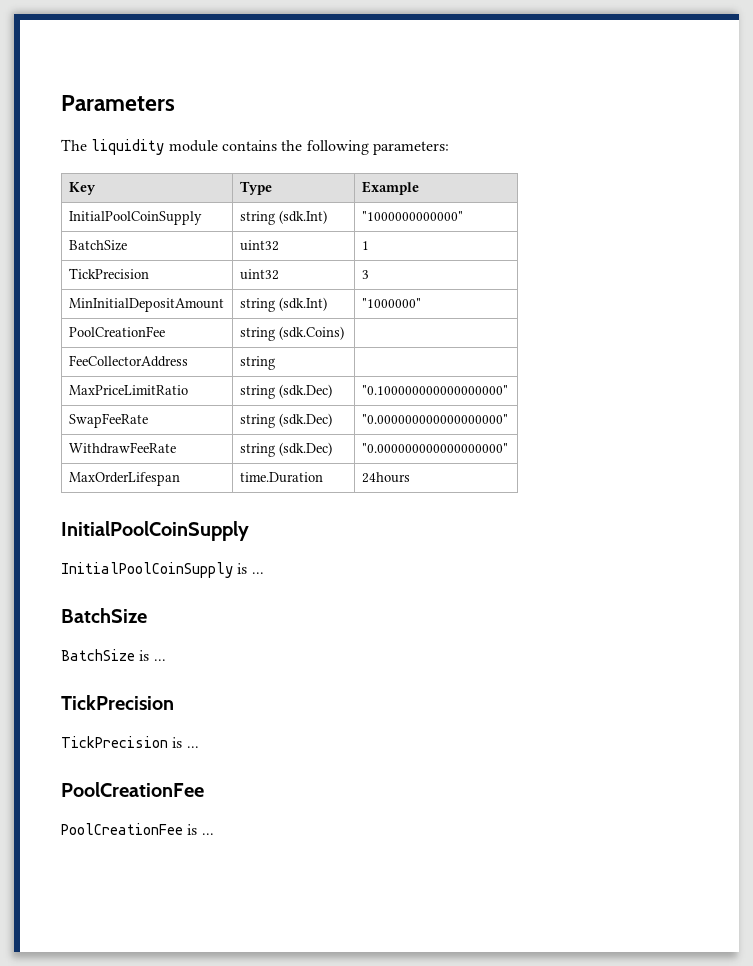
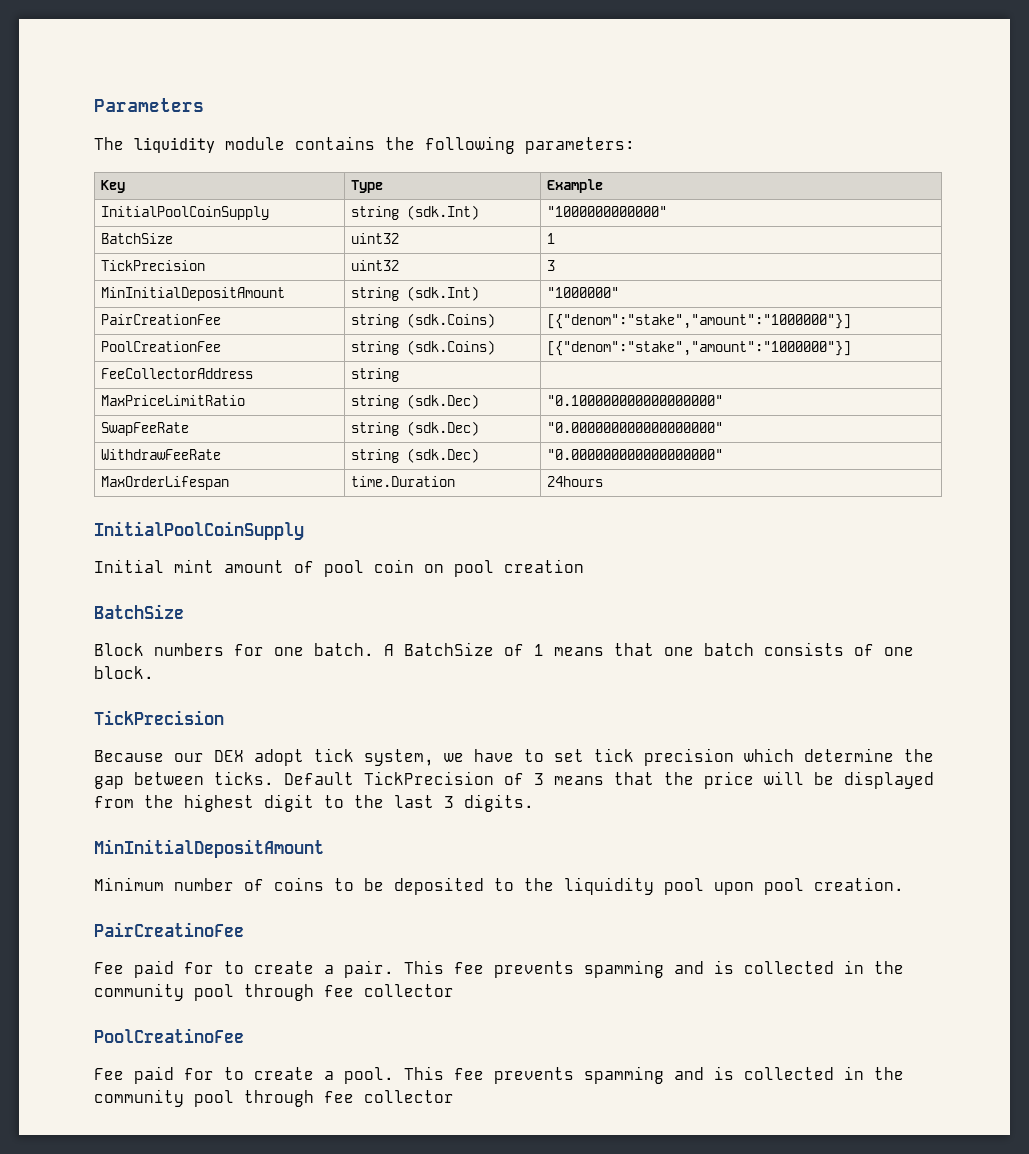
+ PairCreationFee | string (sdk.Coins) | [{"denom":"stake","amount":"1000000"}]
- PoolCreationFee | string (sdk.Coins) |
+ PoolCreationFee | string (sdk.Coins) | [{"denom":"stake","amount":"1000000"}]
- InitialPoolCoinSupply is ...
+ Initial mint amount of pool coin on pool creation
  BatchSize
- BatchSize is ...
+ Block numbers for one batch. A BatchSize of 1 means that one batch consists of one block.
  TickPrecision
- TickPrecision is ...
- PoolCreationFee
- PoolCreationFee is ...
+ Because our DEX adopt tick system, we have to set tick precision which determine the gap between ticks. Default TickPrecision of 3 means that the price will be displayed from the highest digit to the last 3 digits.
+ MinInitialDepositAmount
+ Minimum number of coins to be deposited to the liquidity pool upon pool creation.
+ PairCreatinoFee
+ Fee paid for to create a pair. This fee prevents spamming and is collected in the community pool through fee collector
+ PoolCreatinoFee
+ Fee paid for to create a pool. This fee prevents spamming and is collected in the community pool through fee collector

